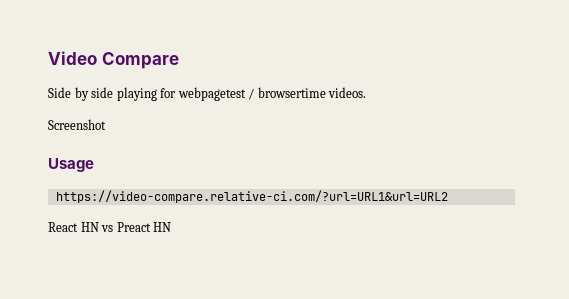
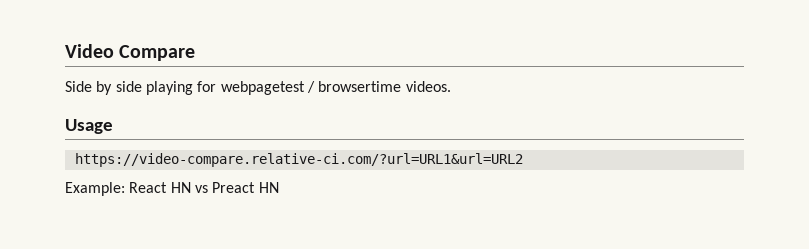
- Screenshot
- React HN vs Preact HN
+ Example: React HN vs Preact HN

